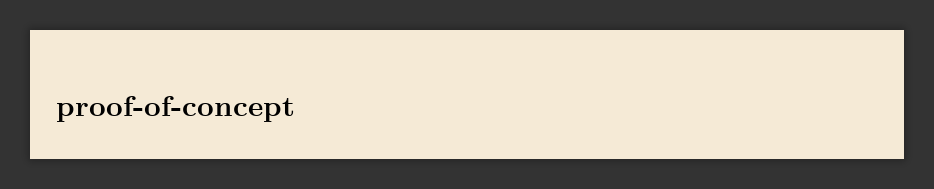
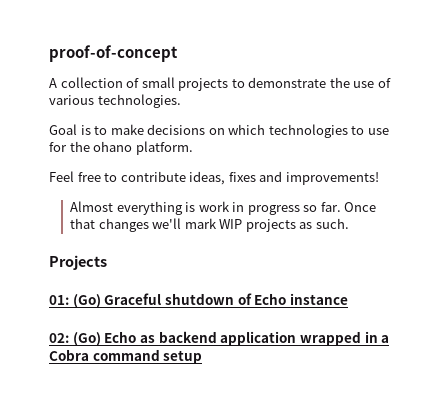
+ A collection of small projects to demonstrate the use of various technologies.
+ Goal is to make decisions on which technologies to use for the ohano platform.
+ Feel free to contribute ideas, fixes and improvements!
+ Almost everything is work in progress so far. Once that changes we'll mark WIP projects as such.
+ Projects
+ 01: (Go) Graceful shutdown of Echo instance
+ 02: (Go) Echo as backend application wrapped in a Cobra command setup

